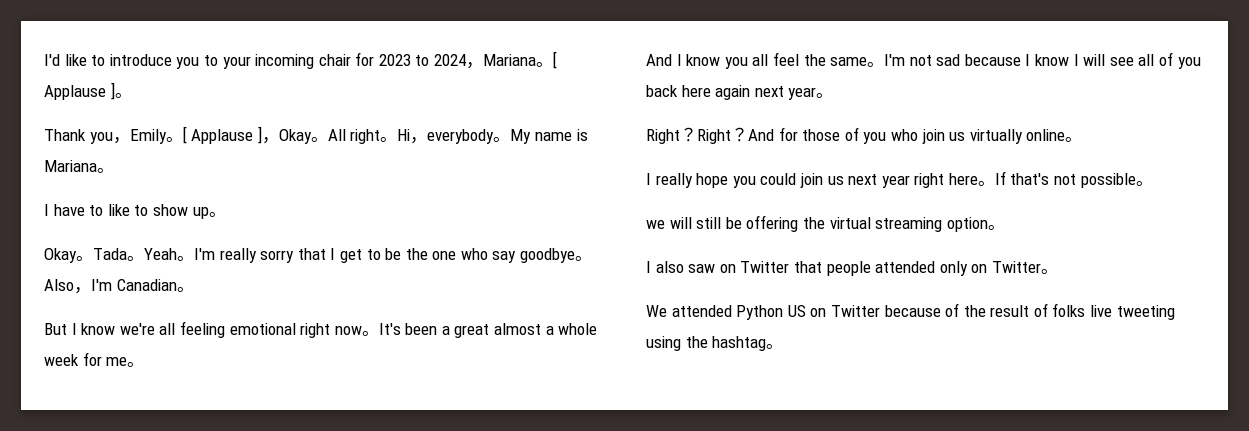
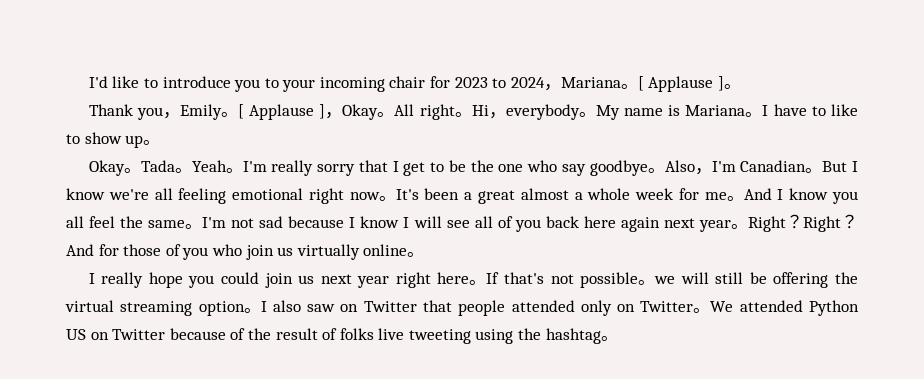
- My name is Mariana。
- I have to like to show up。
+ My name is Mariana。I have to like to show up。
- Also，I'm Canadian。
- But I know we're all feeling emotional right now。
+ Also，I'm Canadian。But I know we're all feeling emotional right now。
- It's been a great almost a whole week for me。
- And I know you all feel the same。
+ It's been a great almost a whole week for me。And I know you all feel the same。
- I'm not sad because I know I will see all of you back here again next year。
- Right？
+ I'm not sad because I know I will see all of you back here again next year。Right？
- If that's not possible。
- we will still be offering the virtual streaming option。
- I also saw on Twitter that people attended only on Twitter。
- We attended Python US on Twitter because of the result of folks live tweeting using the hashtag。
+ If that's not possible。we will still be offering the virtual streaming option。I also saw on Twitter that people attended only on Twitter。We attended Python US on Twitter because of the result of folks live tweeting using the hashtag。

